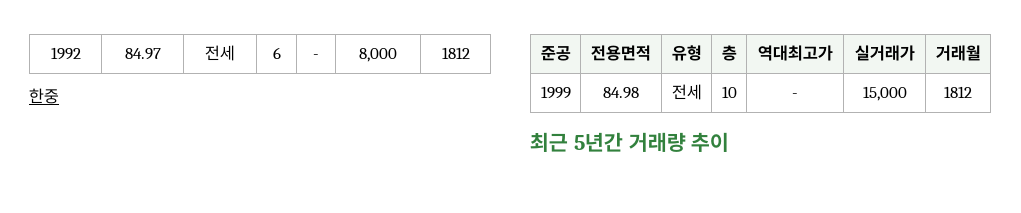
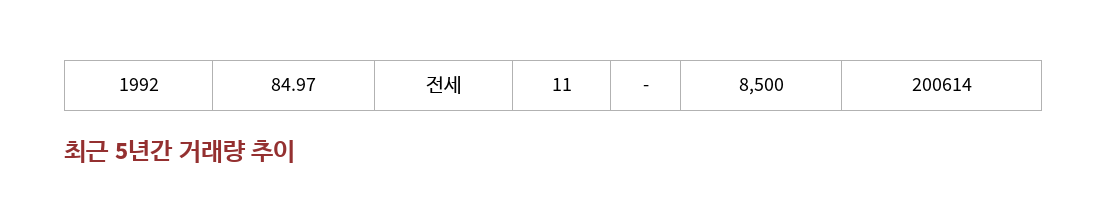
- 1992 | 84.97 | 전세 | 6 | - | 8,000 | 1812
- 한중
- 준공 | 전용면적 | 유형 | 층 | 역대최고가 | 실거래가 | 거래월
- 1999 | 84.98 | 전세 | 10 | - | 15,000 | 1812
+ 1992 | 84.97 | 전세 | 11 | - | 8,500 | 200614

